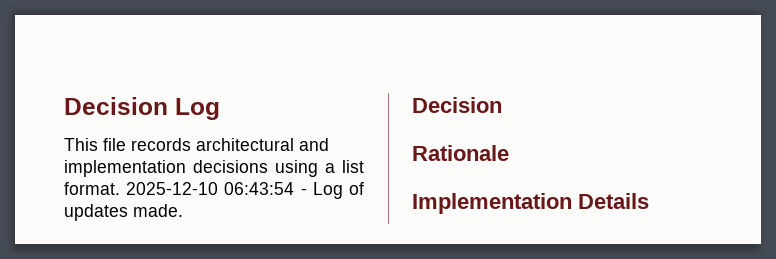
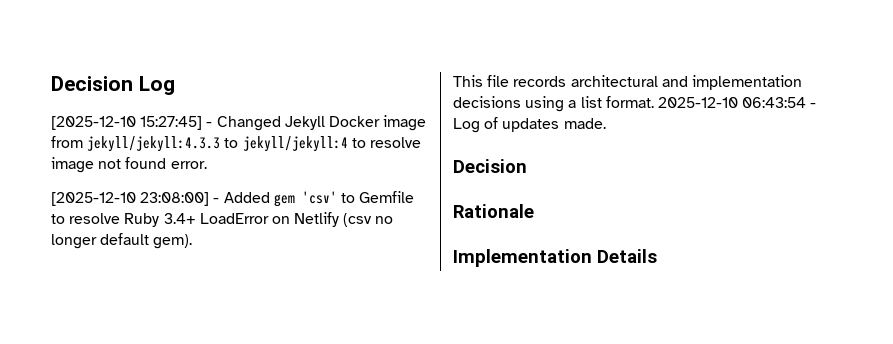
+ [2025-12-10 15:27:45] - Changed Jekyll Docker image from jekyll/jekyll:4.3.3 to jekyll/jekyll:4 to resolve image not found error.
+ [2025-12-10 23:08:00] - Added gem 'csv' to Gemfile to resolve Ruby 3.4+ LoadError on Netlify (csv no longer default gem).

